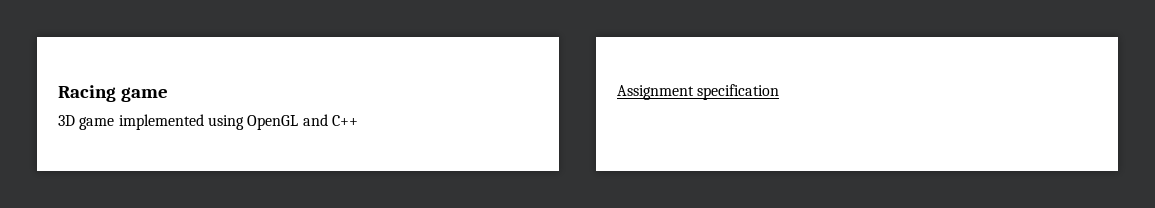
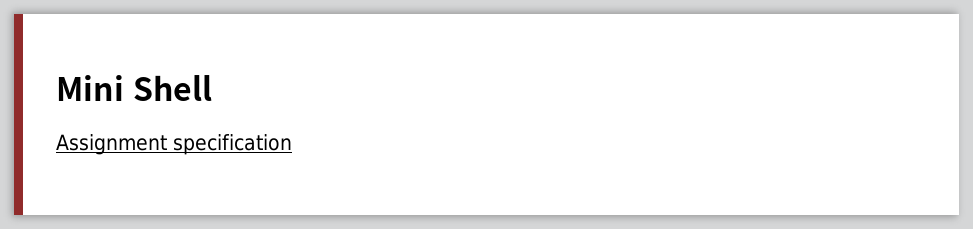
- Racing game
- 3D game implemented using OpenGL and C++
+ Mini Shell

